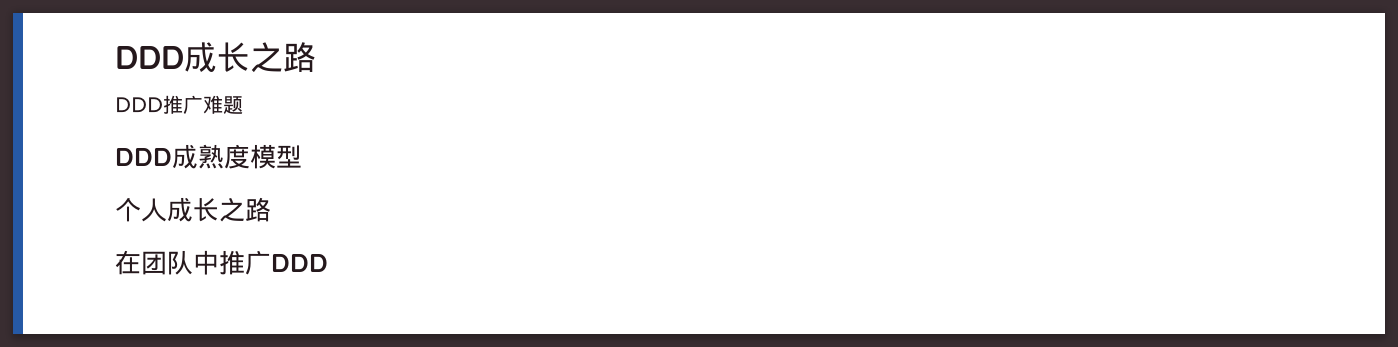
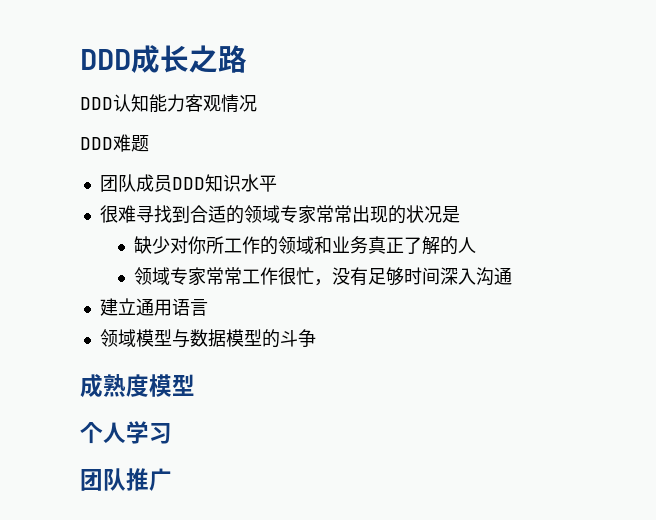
- DDD推广难题
- DDD成熟度模型
- 个人成长之路
- 在团队中推广DDD
+ DDD认知能力客观情况
+ DDD难题
+ 团队成员DDD知识水平
+ 很难寻找到合适的领域专家常常出现的状况是
+ 缺少对你所工作的领域和业务真正了解的人
+ 领域专家常常工作很忙，没有足够时间深入沟通
+ 建立通用语言
+ 领域模型与数据模型的斗争
+ 成熟度模型
+ 个人学习
+ 团队推广

